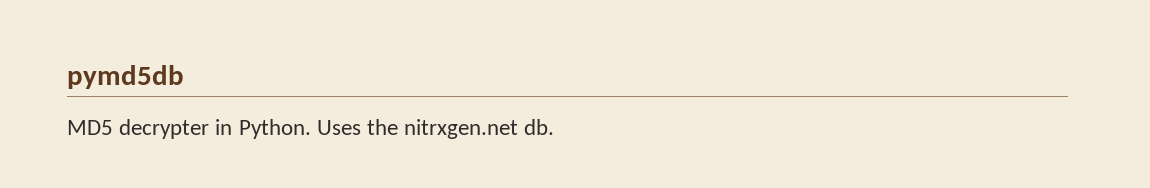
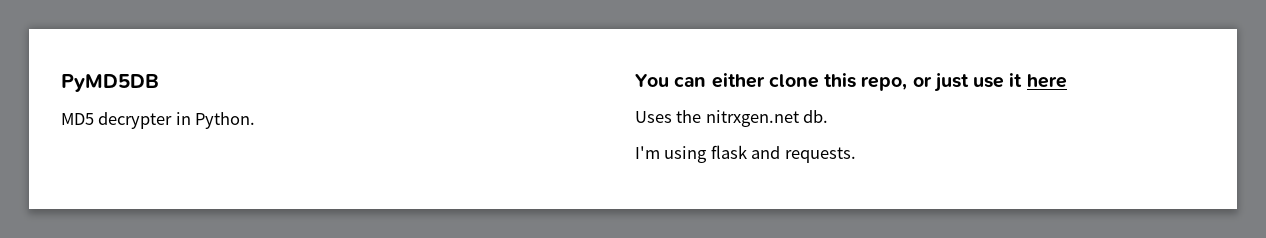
- pymd5db
+ PyMD5DB
- MD5 decrypter in Python. Uses the nitrxgen.net db.
+ MD5 decrypter in Python.
+ You can either clone this repo, or just use it here
+ Uses the nitrxgen.net db.
+ I'm using flask and requests.

